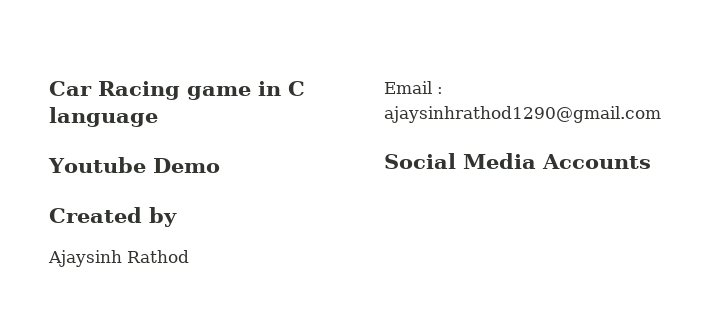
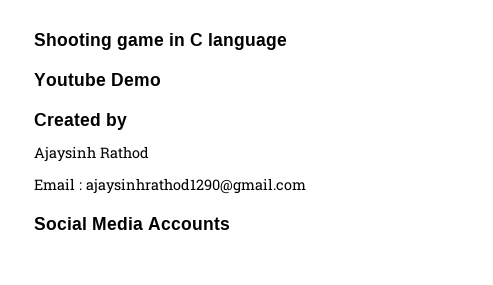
- Car Racing game in C language
+ Shooting game in C language

